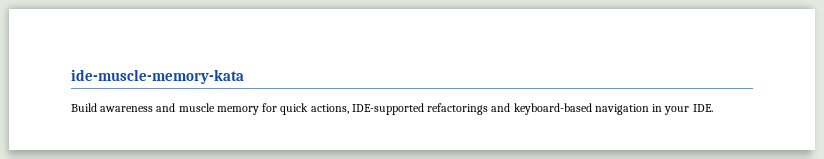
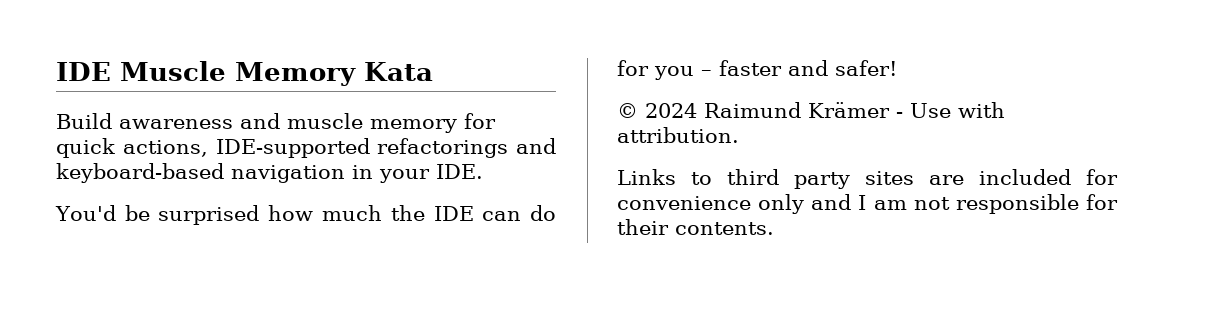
- ide-muscle-memory-kata
+ IDE Muscle Memory Kata
+ You'd be surprised how much the IDE can do for you – faster and safer!
+ © 2024 Raimund Krämer - Use with attribution.
+ Links to third party sites are included for convenience only and I am not responsible for their contents.

